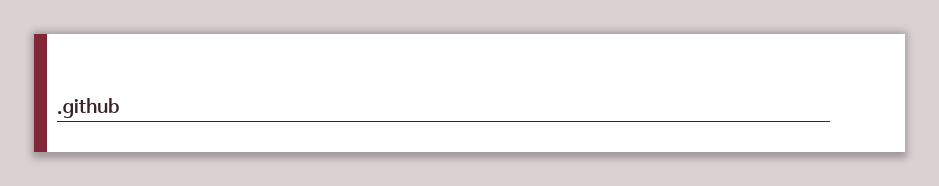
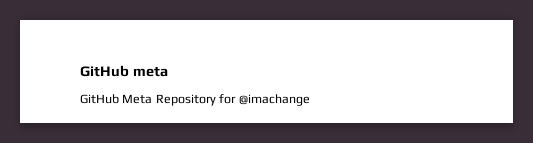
- .github
+ GitHub meta
+ GitHub Meta Repository for @imachange

